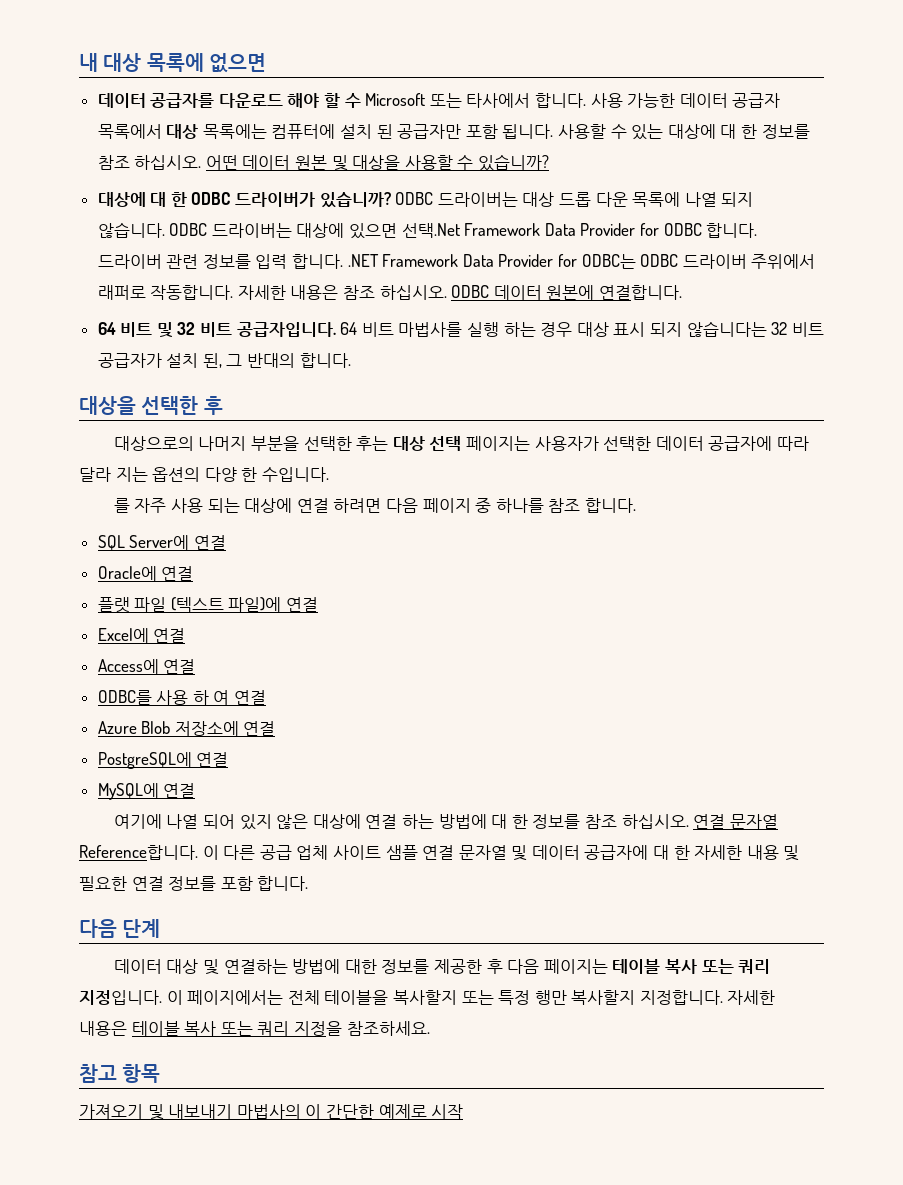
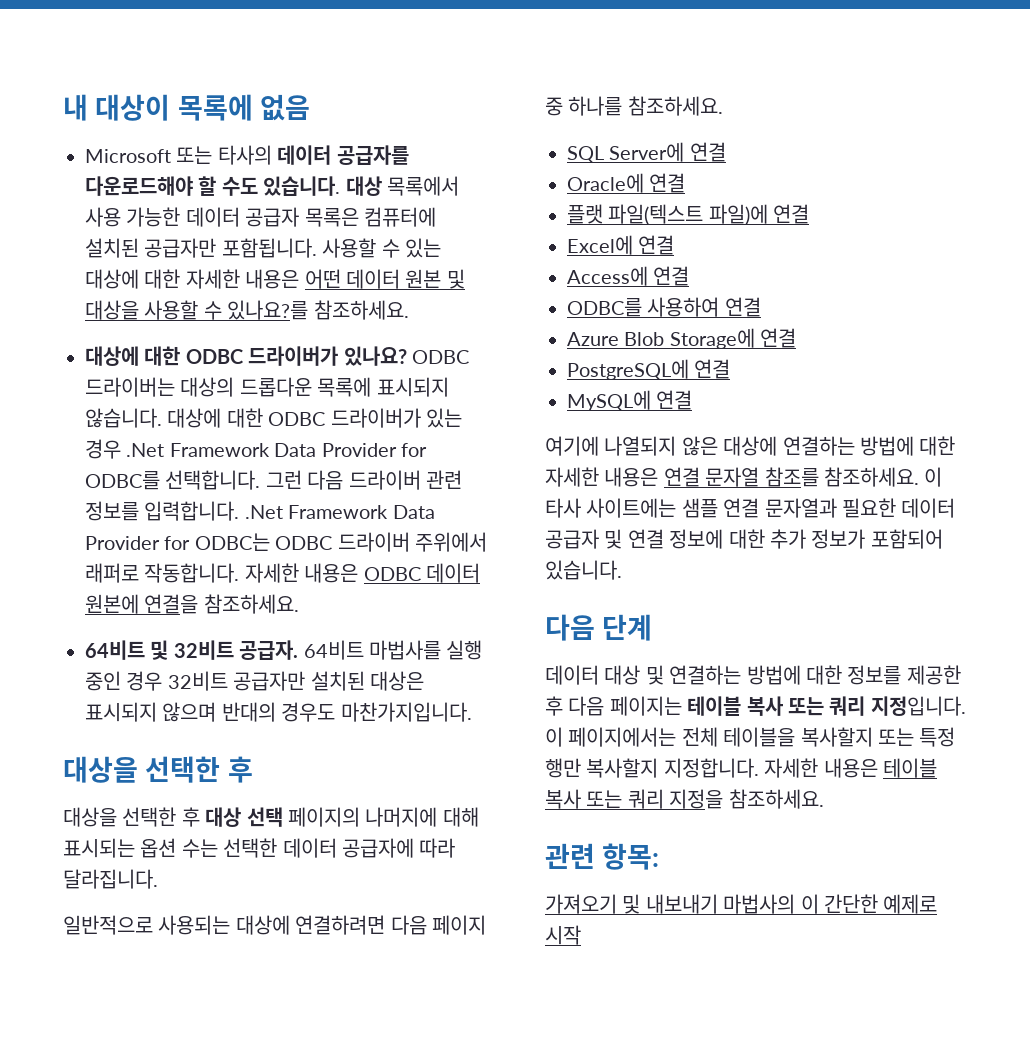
- 내 대상 목록에 없으면
- 데이터 공급자를 다운로드 해야 할 수 Microsoft 또는 타사에서 합니다. 사용 가능한 데이터 공급자 목록에서 대상 목록에는 컴퓨터에 설치 된 공급자만 포함 됩니다. 사용할 수 있는 대상에 대 한 정보를 참조 하십시오. 어떤 데이터 원본 및 대상을 사용할 수 있습니까?
- 대상에 대 한 ODBC 드라이버가 있습니까? ODBC 드라이버는 대상 드롭 다운 목록에 나열 되지 않습니다. ODBC 드라이버는 대상에 있으면 선택.Net Framework Data Provider for ODBC 합니다. 드라이버 관련 정보를 입력 합니다. .NET Framework Data Provider for ODBC는 ODBC 드라이버 주위에서 래퍼로 작동합니다.
+ 내 대상이 목록에 없음
+ Microsoft 또는 타사의 데이터 공급자를 다운로드해야 할 수도 있습니다. 대상 목록에서 사용 가능한 데이터 공급자 목록은 컴퓨터에 설치된 공급자만 포함됩니다. 사용할 수 있는 대상에 대한 자세한 내용은 어떤 데이터 원본 및 대상을 사용할 수 있나요?를 참조하세요.
+ 대상에 대한 ODBC 드라이버가 있나요? ODBC 드라이버는 대상의 드롭다운 목록에 표시되지 않습니다. 대상에 대한 ODBC 드라이버가 있는 경우 .Net Framework Data Provider for ODBC를 선택합니다. 그런 다음 드라이버 관련 정보를 입력합니다. .Net Framework Data Provider for ODBC는 ODBC 드라이버 주위에서 래퍼로 작동합니다.
- 자세한 내용은 참조 하십시오. ODBC 데이터 원본에 연결합니다.
- 64 비트 및 32 비트 공급자입니다. 64 비트 마법사를 실행 하는 경우 대상 표시 되지 않습니다는 32 비트 공급자가 설치 된, 그 반대의 합니다.
+ 자세한 내용은 ODBC 데이터 원본에 연결을 참조하세요.
+ 64비트 및 32비트 공급자. 64비트 마법사를 실행 중인 경우 32비트 공급자만 설치된 대상은 표시되지 않으며 반대의 경우도 마찬가지입니다.
  대상을 선택한 후
- 대상으로의 나머지 부분을 선택한 후는 대상 선택 페이지는 사용자가 선택한 데이터 공급자에 따라 달라 지는 옵션의 다양 한 수입니다.
- 를 자주 사용 되는 대상에 연결 하려면 다음 페이지 중 하나를 참조 합니다.
+ 대상을 선택한 후 대상 선택 페이지의 나머지에 대해 표시되는 옵션 수는 선택한 데이터 공급자에 따라 달라집니다.
+ 일반적으로 사용되는 대상에 연결하려면 다음 페이지 중 하나를 참조하세요.
- 플랫 파일 (텍스트 파일)에 연결
+ 플랫 파일(텍스트 파일)에 연결
- ODBC를 사용 하 여 연결
+ ODBC를 사용하여 연결
- Azure Blob 저장소에 연결
+ Azure Blob Storage에 연결
- 여기에 나열 되어 있지 않은 대상에 연결 하는 방법에 대 한 정보를 참조 하십시오. 연결 문자열 Reference합니다. 이 다른 공급 업체 사이트 샘플 연결 문자열 및 데이터 공급자에 대 한 자세한 내용 및 필요한 연결 정보를 포함 합니다.
+ 여기에 나열되지 않은 대상에 연결하는 방법에 대한 자세한 내용은 연결 문자열 참조를 참조하세요. 이 타사 사이트에는 샘플 연결 문자열과 필요한 데이터 공급자 및 연결 정보에 대한 추가 정보가 포함되어 있습니다.
- 참고 항목
+ 관련 항목:

